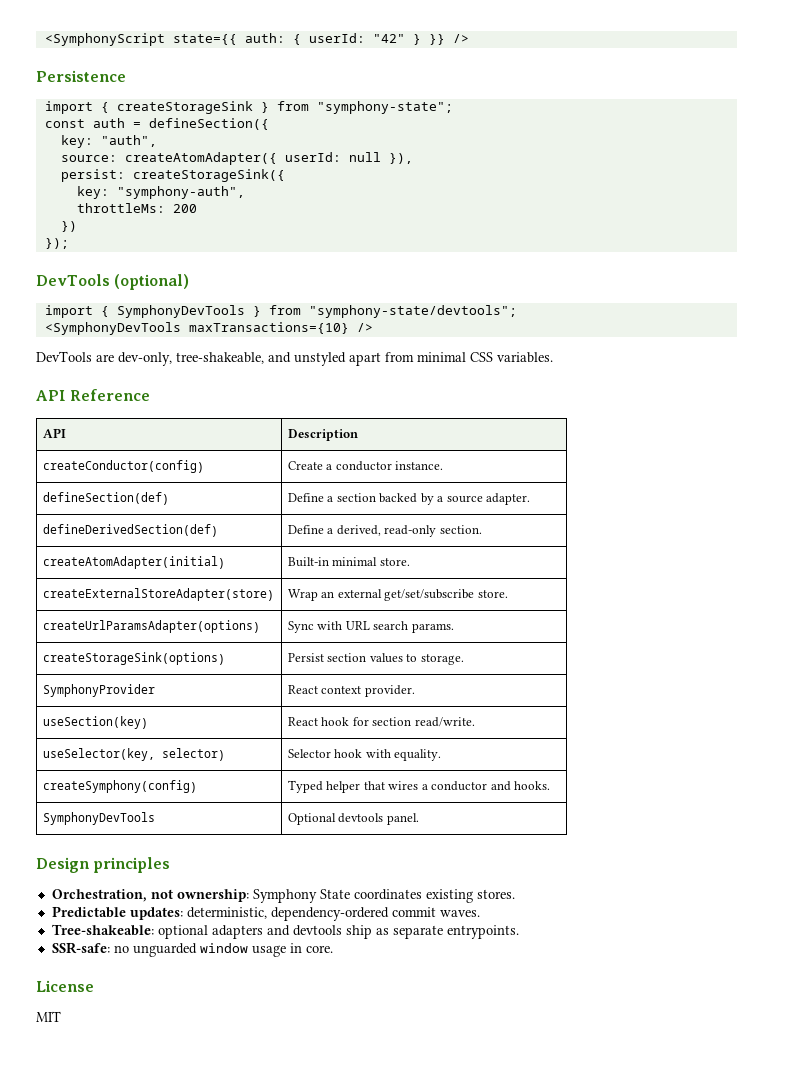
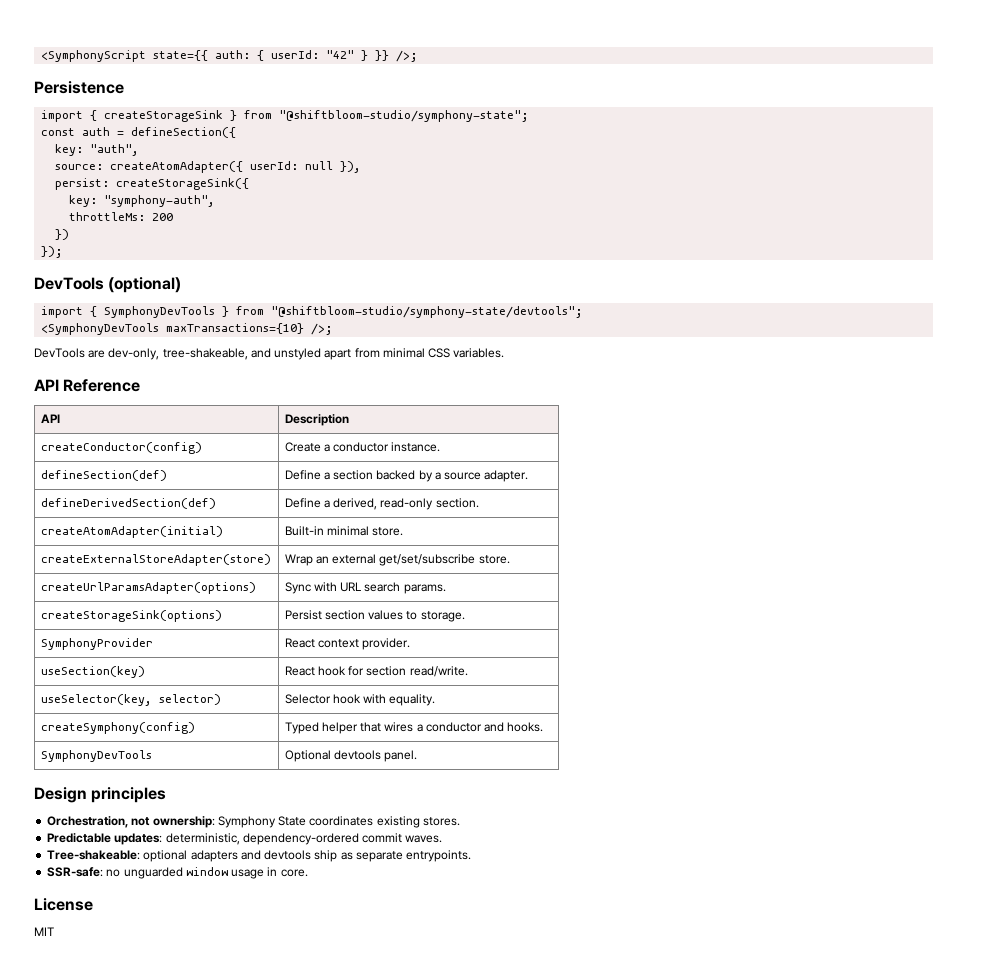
- <SymphonyScript state={{ auth: { userId: "42" } }} />
+ <SymphonyScript state={{ auth: { userId: "42" } }} />;
- import { createStorageSink } from "symphony-state";
+ import { createStorageSink } from "@shiftbloom-studio/symphony-state";
- import { SymphonyDevTools } from "symphony-state/devtools";
+ import { SymphonyDevTools } from "@shiftbloom-studio/symphony-state/devtools";
- <SymphonyDevTools maxTransactions={10} />
+ <SymphonyDevTools maxTransactions={10} />;

